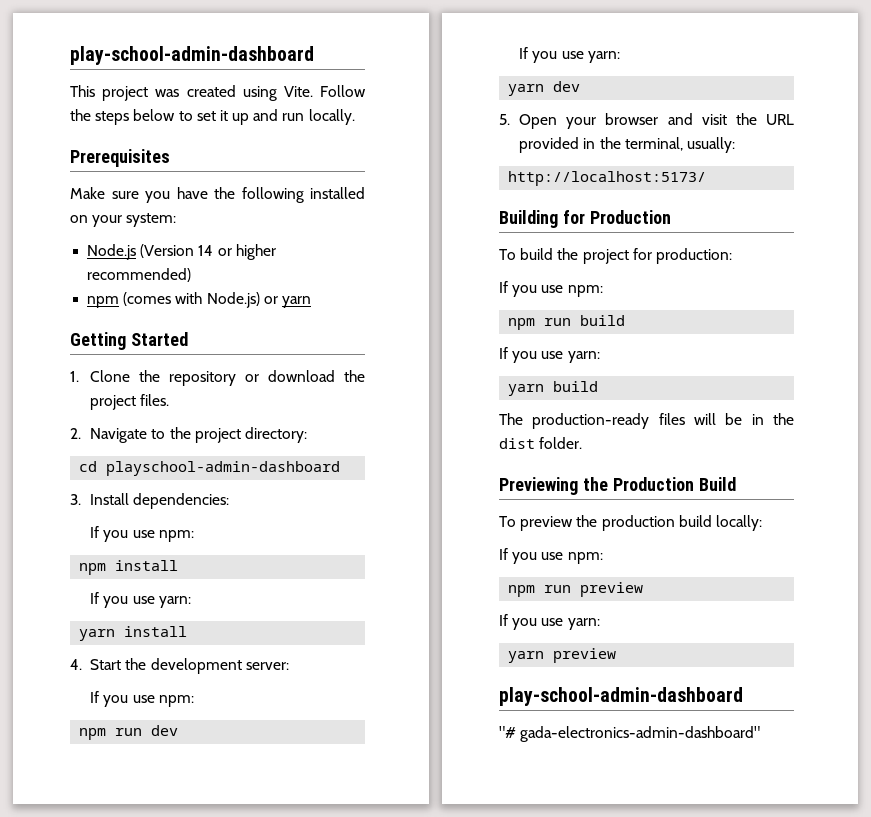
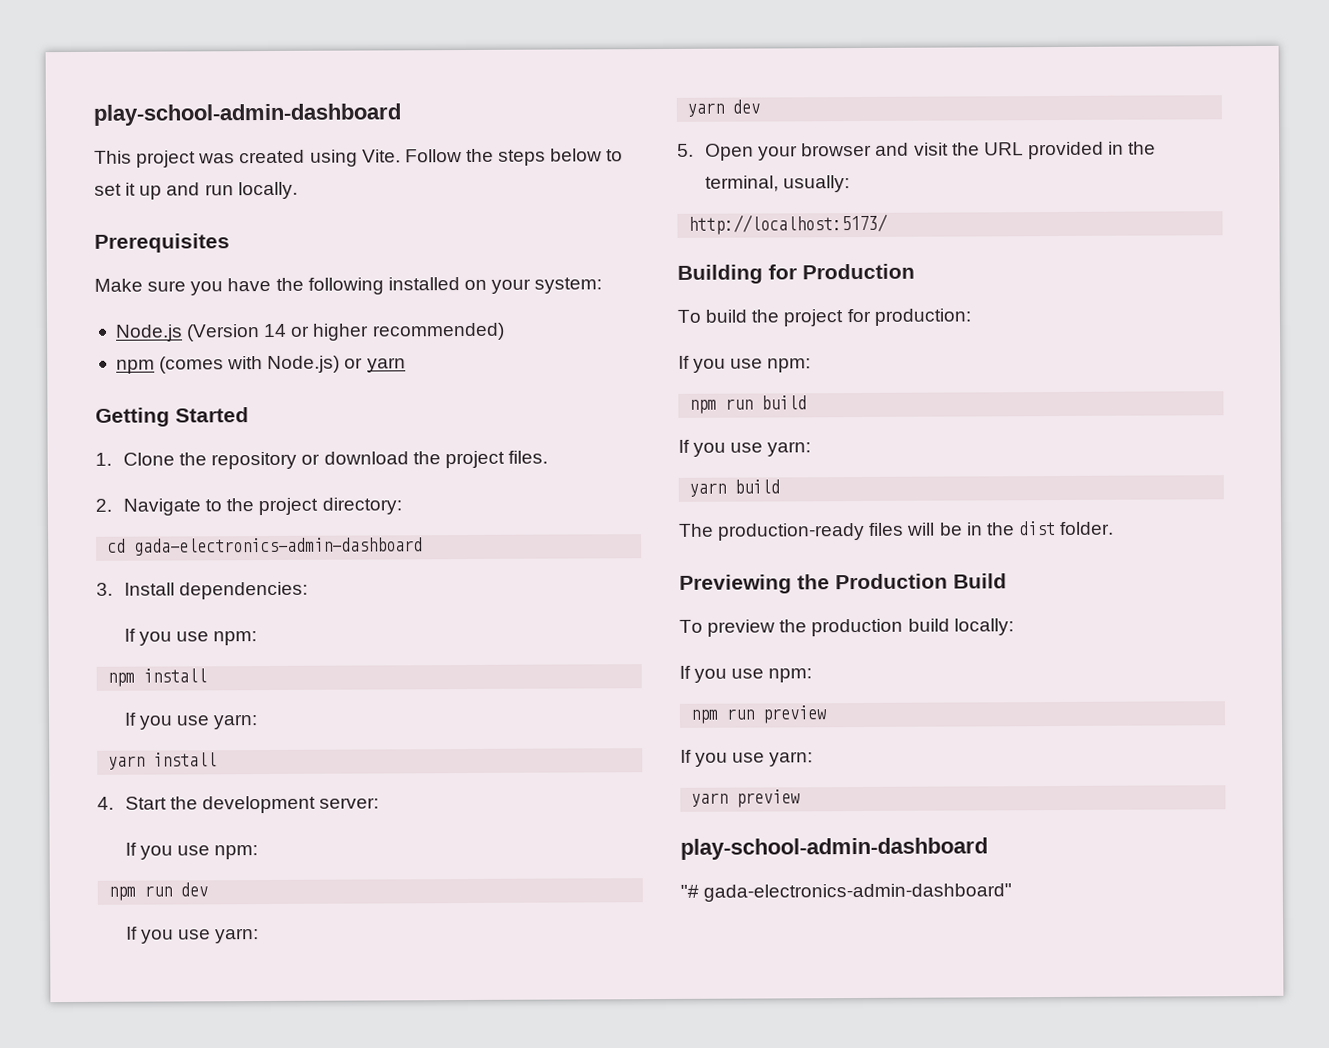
- cd playschool-admin-dashboard
+ cd gada-electronics-admin-dashboard

